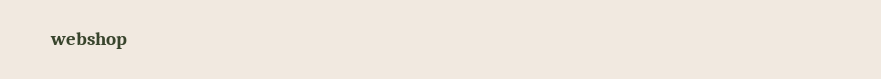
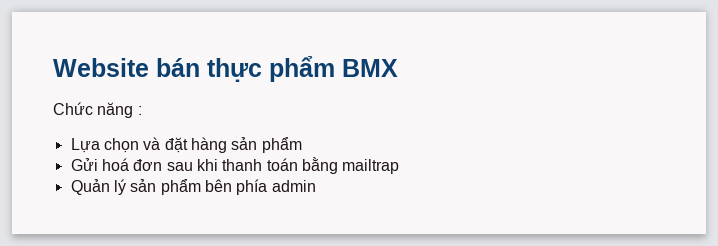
- webshop
+ Website bán thực phẩm BMX
+ Chức năng :
+ Lựa chọn và đặt hàng sản phẩm
+ Gửi hoá đơn sau khi thanh toán bằng mailtrap
+ Quản lý sản phẩm bên phía admin

